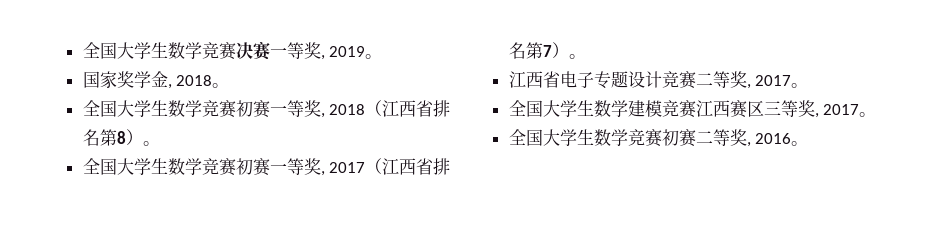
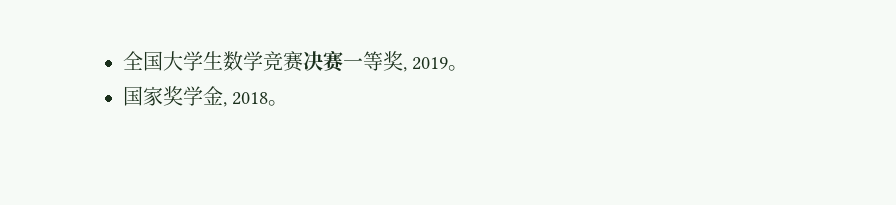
- 全国大学生数学竞赛初赛一等奖, 2018（江西省排名第8）。
- 全国大学生数学竞赛初赛一等奖, 2017（江西省排名第7）。
- 江西省电子专题设计竞赛二等奖, 2017。
- 全国大学生数学建模竞赛江西赛区三等奖, 2017。
- 全国大学生数学竞赛初赛二等奖, 2016。

